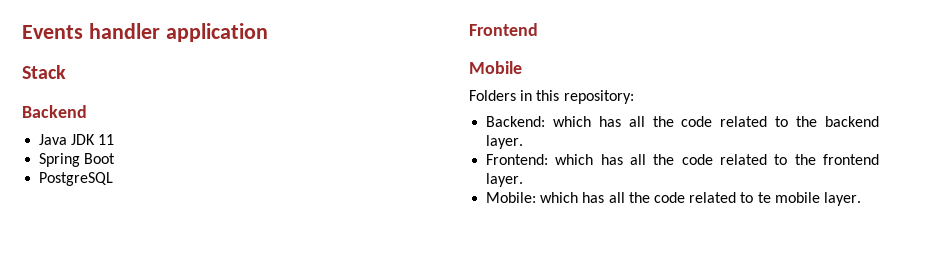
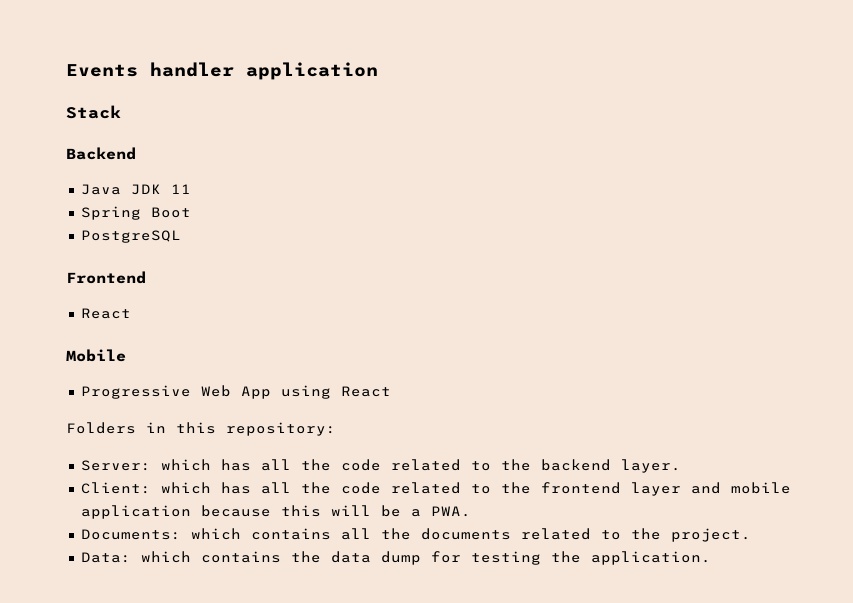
  Frontend
+ React
+ Progressive Web App using React
- Backend: which has all the code related to the backend layer.
+ Server: which has all the code related to the backend layer.
- Frontend: which has all the code related to the frontend layer.
- Mobile: which has all the code related to te mobile layer.
+ Client: which has all the code related to the frontend layer and mobile application because this will be a PWA.
+ Documents: which contains all the documents related to the project.
+ Data: which contains the data dump for testing the application.

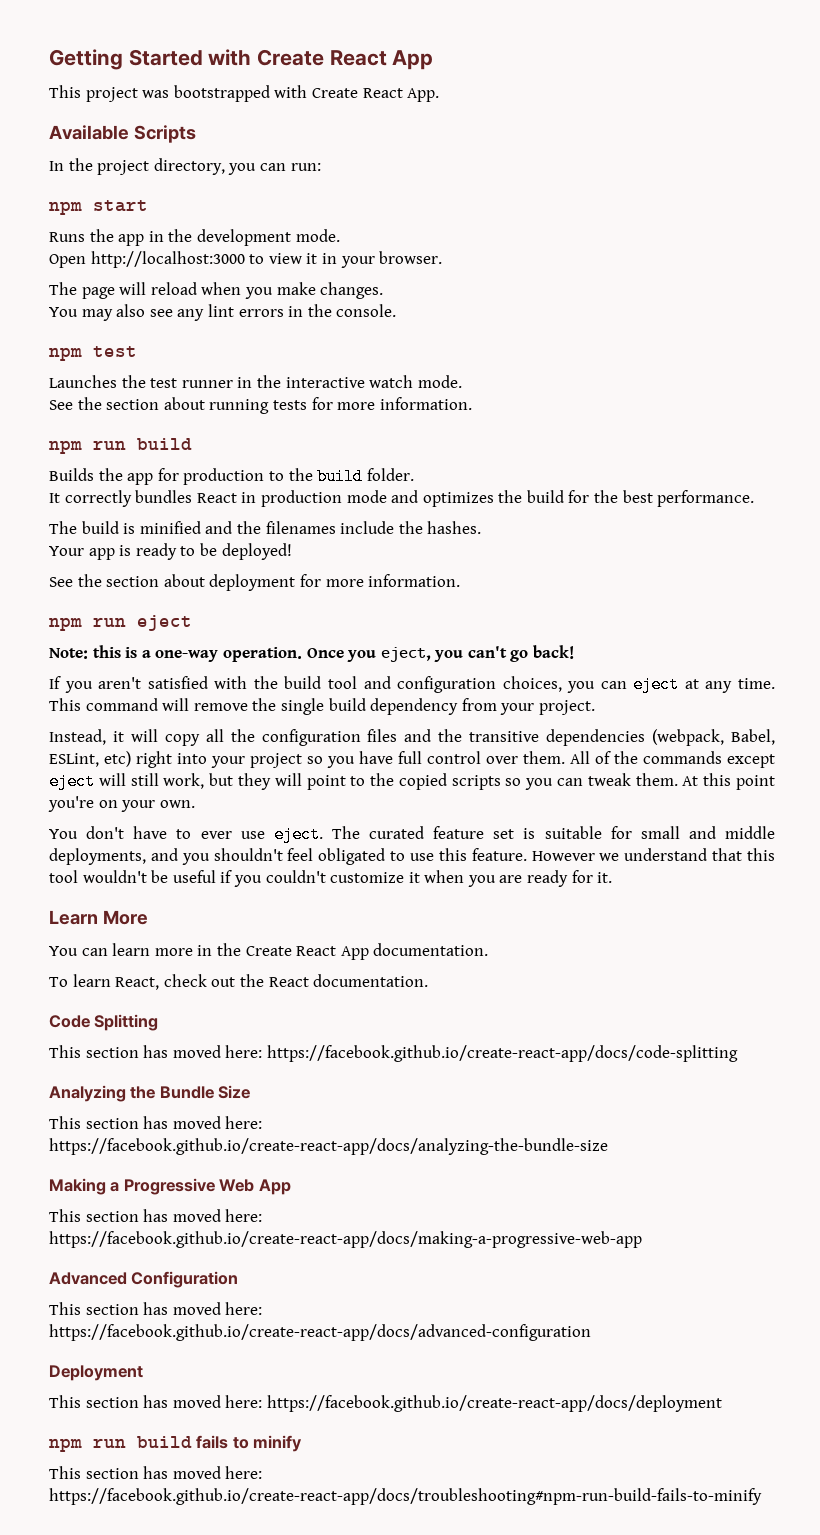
- Events handler application
- Stack
- Backend
- Java JDK 11
- Spring Boot
- PostgreSQL
- Frontend
- React
- Mobile
- Progressive Web App using React
- Folders in this repository:
- Server: which has all the code related to the backend layer.
- Client: which has all the code related to the frontend layer and mobile application because this will be a PWA.
- Documents: which contains all the documents related to the project.
- Data: which contains the data dump for testing the application.
+ Getting Started with Create React App
+ This project was bootstrapped with Create React App.
+ Available Scripts
+ In the project directory, you can run:
+ npm start
+ Runs the app in the development mode.
+ Open http://localhost:3000 to view it in your browser.
+ The page will reload when you make changes.
+ You may also see any lint errors in the console.
+ npm test
+ Launches the test runner in the interactive watch mode.
+ See the section about running tests for more information.
+ npm run build
+ Builds the app for production to the build folder.
+ It correctly bundles React in production mode and optimizes the build for the best performance.
+ The build is minified and the filenames include the hashes.
+ Your app is ready to be deployed!
+ See the section about deployment for more information.
+ npm run eject
+ Note: this is a one-way operation. Once you eject, you can't go back!
+ If you aren't satisfied with the build tool and configuration choices, you can eject at any time. This command will remove the single build dependency from your project.
+ Instead, it will copy all the configuration files and the transitive dependencies (webpack, Babel, ESLint, etc) right into your project so you have full control over them. All of the commands except eject will still work, but they will point to the copied scripts so you can tweak them. At this point you're on your own.
+ You don't have to ever use eject. The curated feature set is suitable for small and middle deployments, and you shouldn't feel obligated to use this feature. However we understand that this tool wouldn't be useful if you couldn't customize it when you are ready for it.
+ Learn More
+ You can learn more in the Create React App documentation.
+ To learn React, check out the React documentation.
+ Code Splitting
+ This section has moved here: https://facebook.github.io/create-react-app/docs/code-splitting
+ Analyzing the Bundle Size
+ This section has moved here: https://facebook.github.io/create-react-app/docs/analyzing-the-bundle-size
+ Making a Progressive Web App
+ This section has moved here: https://facebook.github.io/create-react-app/docs/making-a-progressive-web-app
+ Advanced Configuration
+ This section has moved here: https://facebook.github.io/create-react-app/docs/advanced-configuration
+ Deployment
+ This section has moved here: https://facebook.github.io/create-react-app/docs/deployment
+ npm run build fails to minify
+ This section has moved here: https://facebook.github.io/create-react-app/docs/troubleshooting#npm-run-build-fails-to-minify

